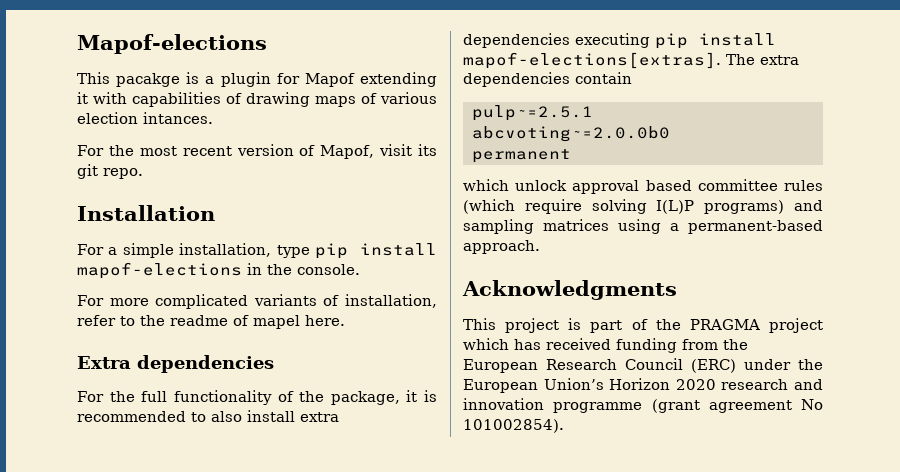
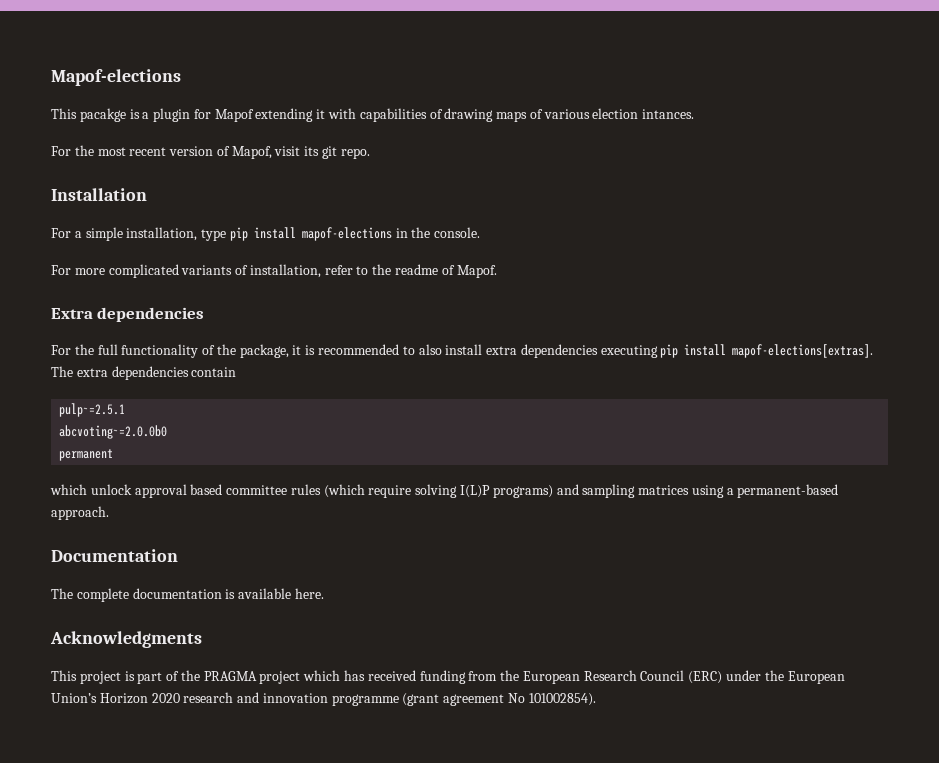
- For more complicated variants of installation, refer to the readme of mapel here.
+ For more complicated variants of installation, refer to the readme of Mapof.
+ Documentation
+ The complete documentation is available here.

